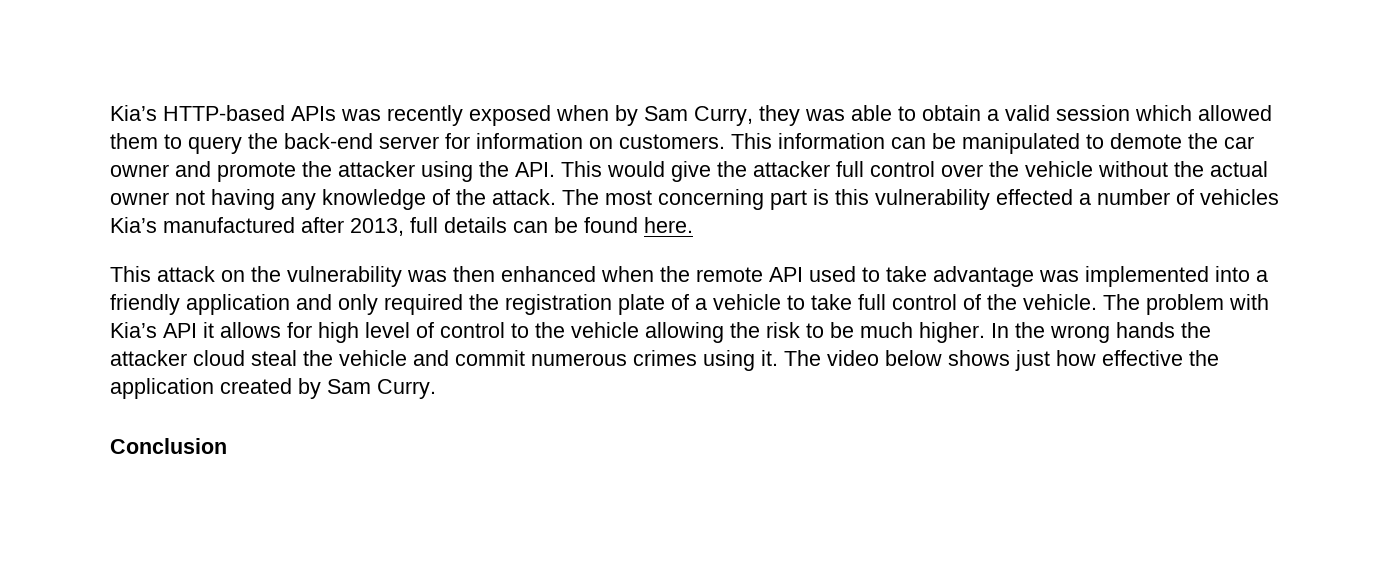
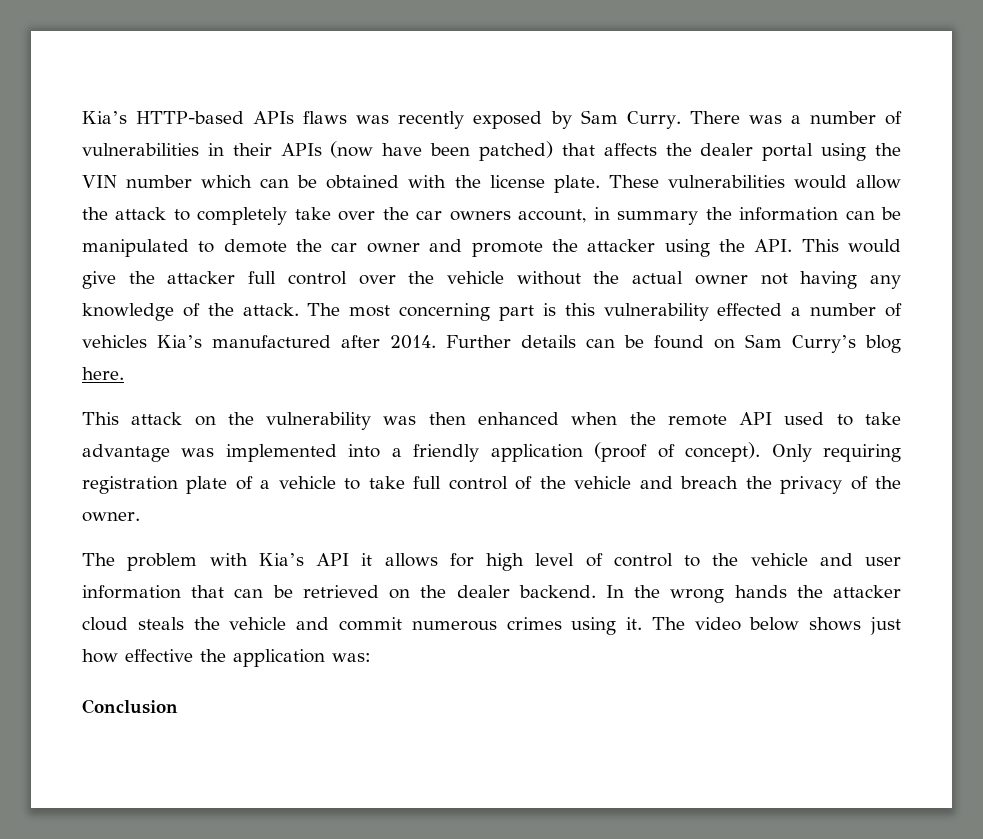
- Kia’s HTTP-based APIs was recently exposed when by Sam Curry, they was able to obtain a valid session which allowed them to query the back-end server for information on customers. This information can be manipulated to demote the car owner and promote the attacker using the API. This would give the attacker full control over the vehicle without the actual owner not having any knowledge of the attack.
+ Kia’s HTTP-based APIs flaws was recently exposed by Sam Curry. There was a number of vulnerabilities in their APIs (now have been patched) that affects the dealer portal using the VIN number which can be obtained with the license plate. These vulnerabilities would allow the attack to completely take over the car owners account, in summary the information can be manipulated to demote the car owner and promote the attacker using the API. This would give the attacker full control over the vehicle without the actual owner not having any knowledge of the attack.
- The most concerning part is this vulnerability effected a number of vehicles Kia’s manufactured after 2013, full details can be found here.
+ The most concerning part is this vulnerability effected a number of vehicles Kia’s manufactured after 2014. Further details can be found on Sam Curry’s blog here.
- This attack on the vulnerability was then enhanced when the remote API used to take advantage was implemented into a friendly application and only required the registration plate of a vehicle to take full control of the vehicle. The problem with Kia’s API it allows for high level of control to the vehicle allowing the risk to be much higher.
+ This attack on the vulnerability was then enhanced when the remote API used to take advantage was implemented into a friendly application (proof of concept). Only requiring registration plate of a vehicle to take full control of the vehicle and breach the privacy of the owner.
+ The problem with Kia’s API it allows for high level of control to the vehicle and user information that can be retrieved on the dealer backend.
- In the wrong hands the attacker cloud steal the vehicle and commit numerous crimes using it.
+ In the wrong hands the attacker cloud steals the vehicle and commit numerous crimes using it.
- The video below shows just how effective the application created by Sam Curry.
+ The video below shows just how effective the application was:

